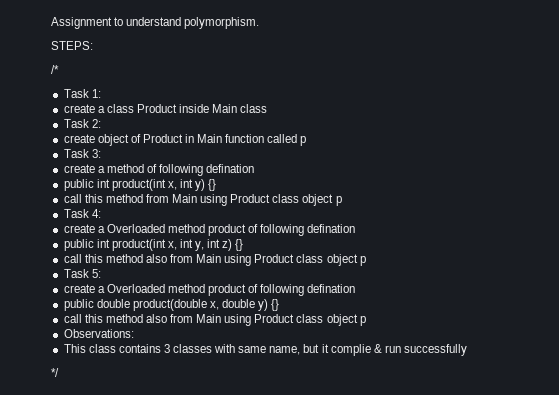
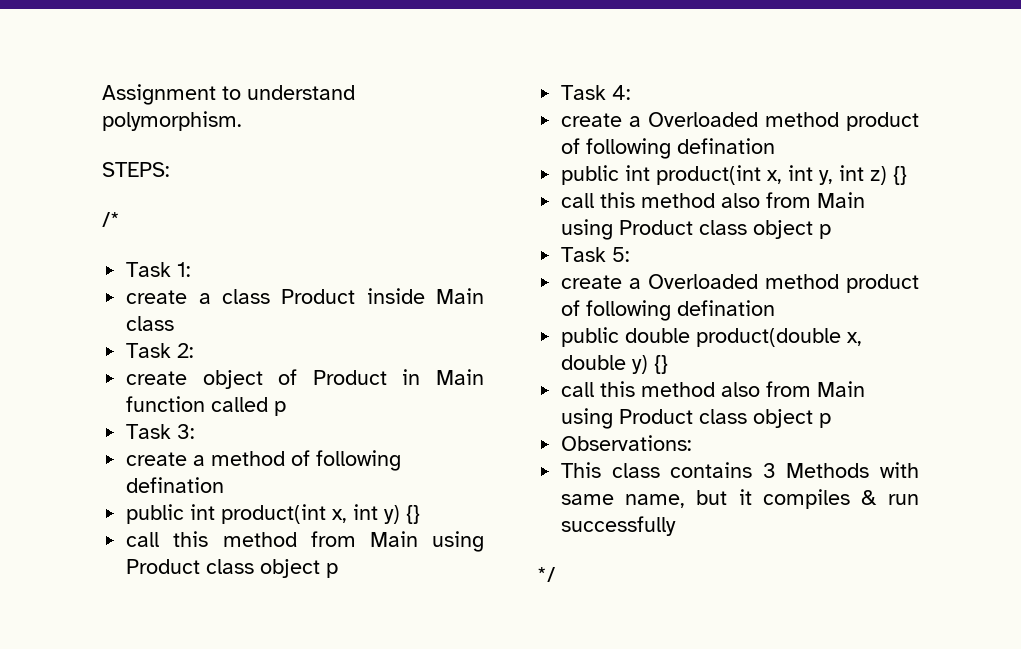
- This class contains 3 classes with same name, but it complie & run successfully
+ This class contains 3 Methods with same name, but it compiles & run successfully

